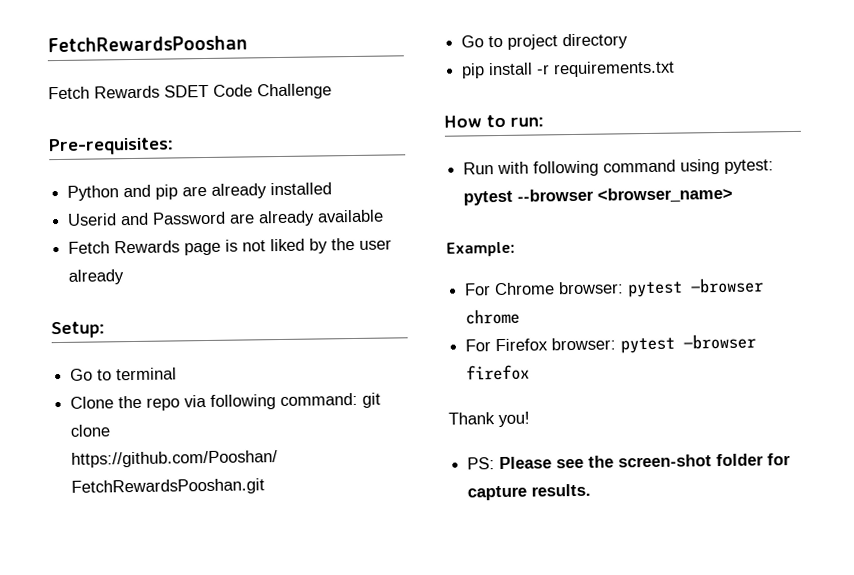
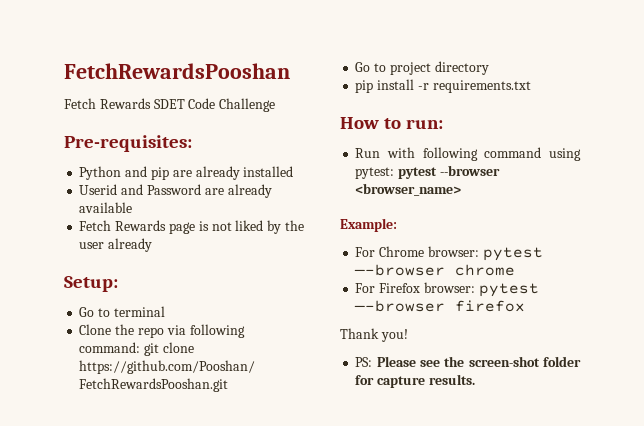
- For Chrome browser: pytest —browser chrome
+ For Chrome browser: pytest —-browser chrome
- For Firefox browser: pytest —browser firefox
+ For Firefox browser: pytest —-browser firefox

